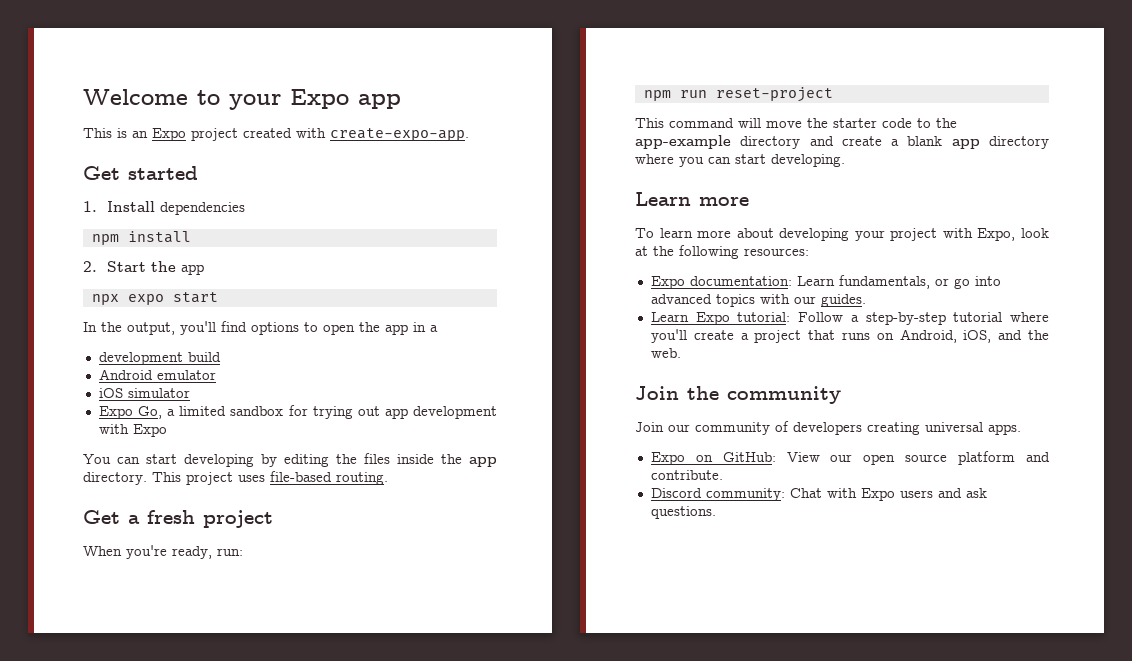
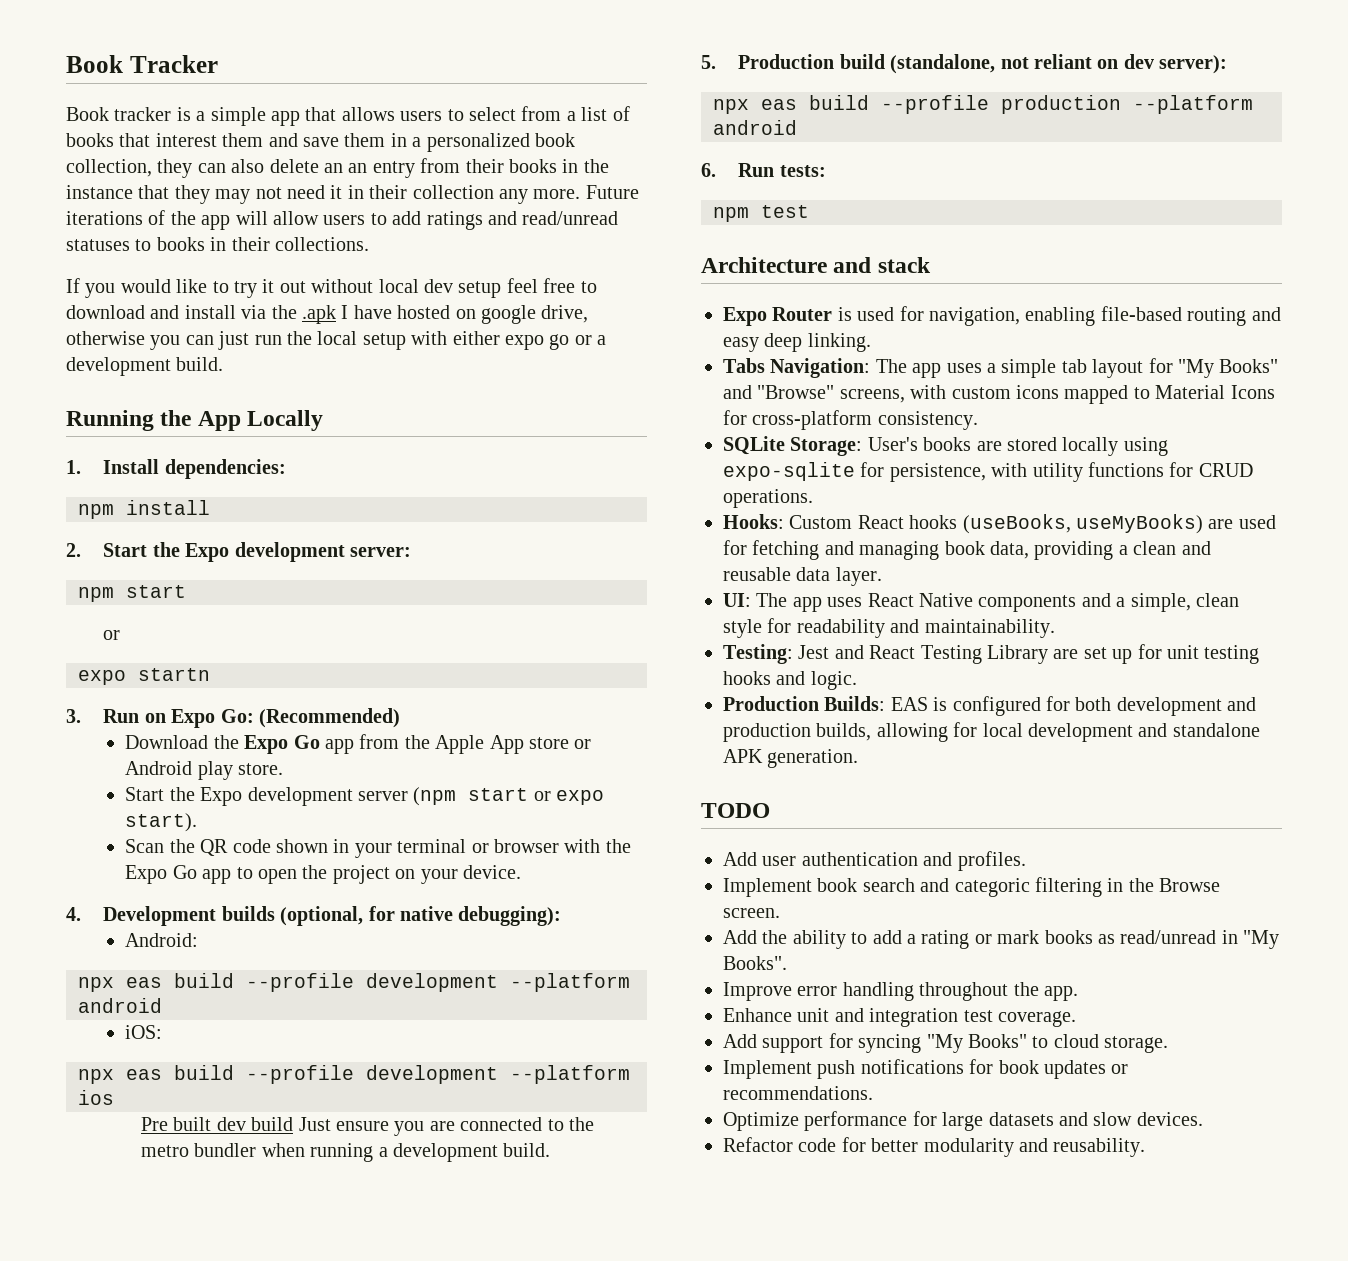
- Welcome to your Expo app
- This is an Expo project created with create-expo-app.
- Get started
+ Book Tracker
+ Book tracker is a simple app that allows users to select from a list of books that interest them and save them in a personalized book collection, they can also delete an an entry from their books in the instance that they may not need it in their collection any more. Future iterations of the app will allow users to add ratings and read/unread statuses to books in their collections.
+ If you would like to try it out without local dev setup feel free to download and install via the .apk I have hosted on google drive, otherwise you can just run the local setup with either expo go or a development build.
+ Running the App Locally
- 1. Install dependencies
+ 1. Install dependencies:
- 2. Start the app
- npx expo start
- In the output, you'll find options to open the app in a
- development build
- Android emulator
- iOS simulator
- Expo Go, a limited sandbox for trying out app development with Expo
- You can start developing by editing the files inside the app directory. This project uses file-based routing.
- Get a fresh project
- When you're ready, run:
- npm run reset-project
- This command will move the starter code to the app-example directory and create a blank app directory where you can start developing.
- Learn more
- To learn more about developing your project with Expo, look at the following resources:
- Expo documentation: Learn fundamentals, or go into advanced topics with our guides.
- Learn Expo tutorial: Follow a step-by-step tutorial where you'll create a project that runs on Android, iOS, and the web.
- Join the community
- Join our community of developers creating universal apps.
- Expo on GitHub: View our open source platform and contribute.
- Discord community: Chat with Expo users and ask questions.
+ 2. Start the Expo development server:
+ npm start
+ or
+ expo startn
+ 3. Run on Expo Go: (Recommended)
+ Download the Expo Go app from the Apple App store or Android play store.
+ Start the Expo development server (npm start or expo start).
+ Scan the QR code shown in your terminal or browser with the Expo Go app to open the project on your device.
+ 4. Development builds (optional, for native debugging):
+ Android:
+ npx eas build --profile development --platform android
+ iOS:
+ npx eas build --profile development --platform ios
+ Pre built dev build Just ensure you are connected to the metro bundler when running a development build.
+ 5. Production build (standalone, not reliant on dev server):
+ npx eas build --profile production --platform android
+ 6. Run tests:
+ npm test
+ Architecture and stack
+ Expo Router is used for navigation, enabling file-based routing and easy deep linking.
+ Tabs Navigation: The app uses a simple tab layout for "My Books" and "Browse" screens, with custom icons mapped to Material Icons for cross-platform consistency.
+ SQLite Storage: User's books are stored locally using expo-sqlite for persistence, with utility functions for CRUD operations.
+ Hooks: Custom React hooks (useBooks, useMyBooks) are used for fetching and managing book data, providing a clean and reusable data layer.
+ UI: The app uses React Native components and a simple, clean style for readability and maintainability.
+ Testing: Jest and React Testing Library are set up for unit testing hooks and logic.
+ Production Builds: EAS is configured for both development and production builds, allowing for local development and standalone APK generation.
+ TODO
+ Add user authentication and profiles.
+ Implement book search and categoric filtering in the Browse screen.
+ Add the ability to add a rating or mark books as read/unread in "My Books".
+ Improve error handling throughout the app.
+ Enhance unit and integration test coverage.
+ Add support for syncing "My Books" to cloud storage.
+ Implement push notifications for book updates or recommendations.
+ Optimize performance for large datasets and slow devices.
+ Refactor code for better modularity and reusability.

